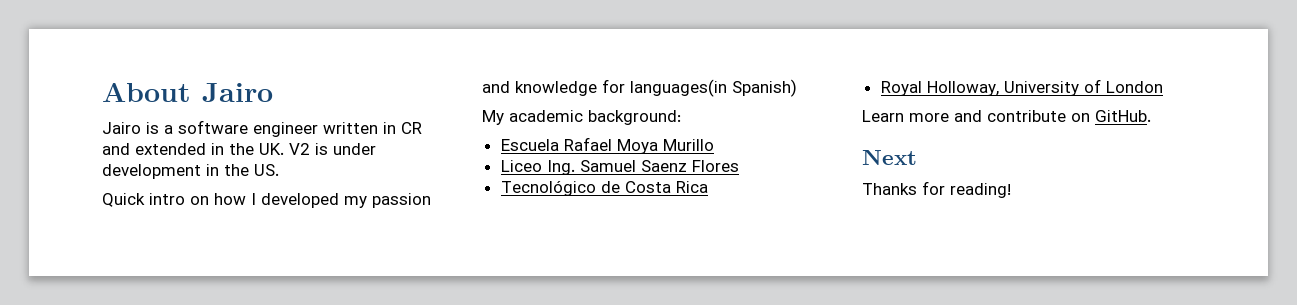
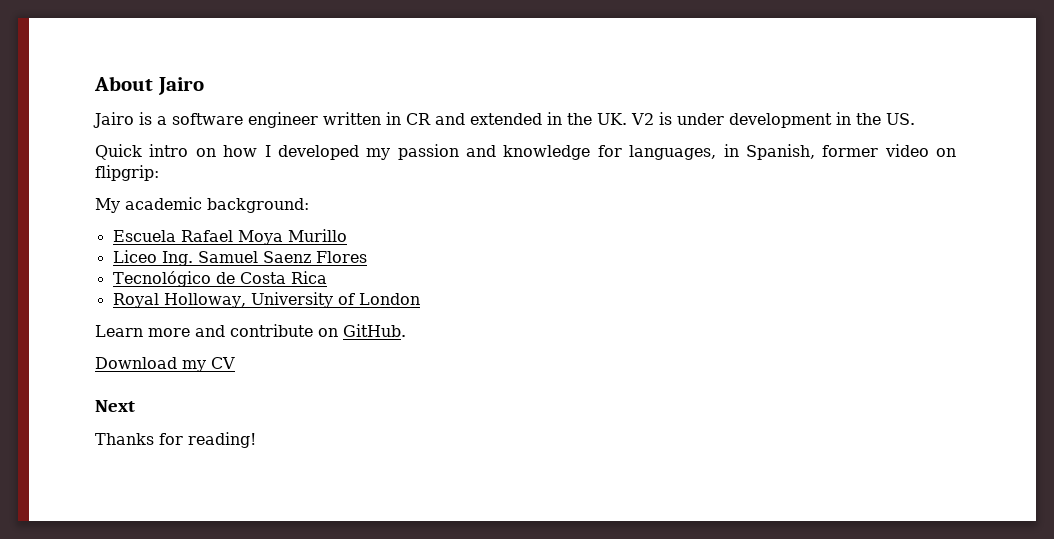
- Quick intro on how I developed my passion and knowledge for languages(in Spanish)
+ Quick intro on how I developed my passion and knowledge for languages, in Spanish, former video on flipgrip:
+ Download my CV

